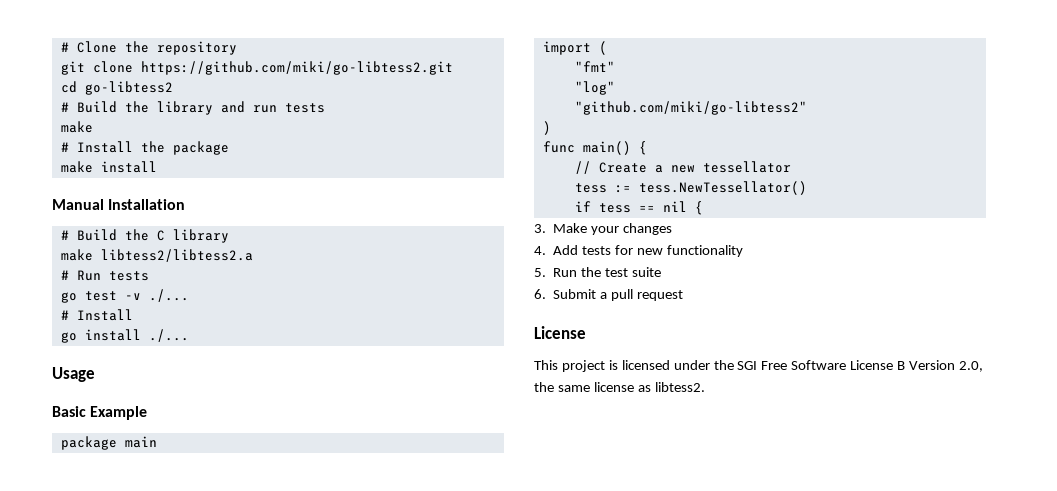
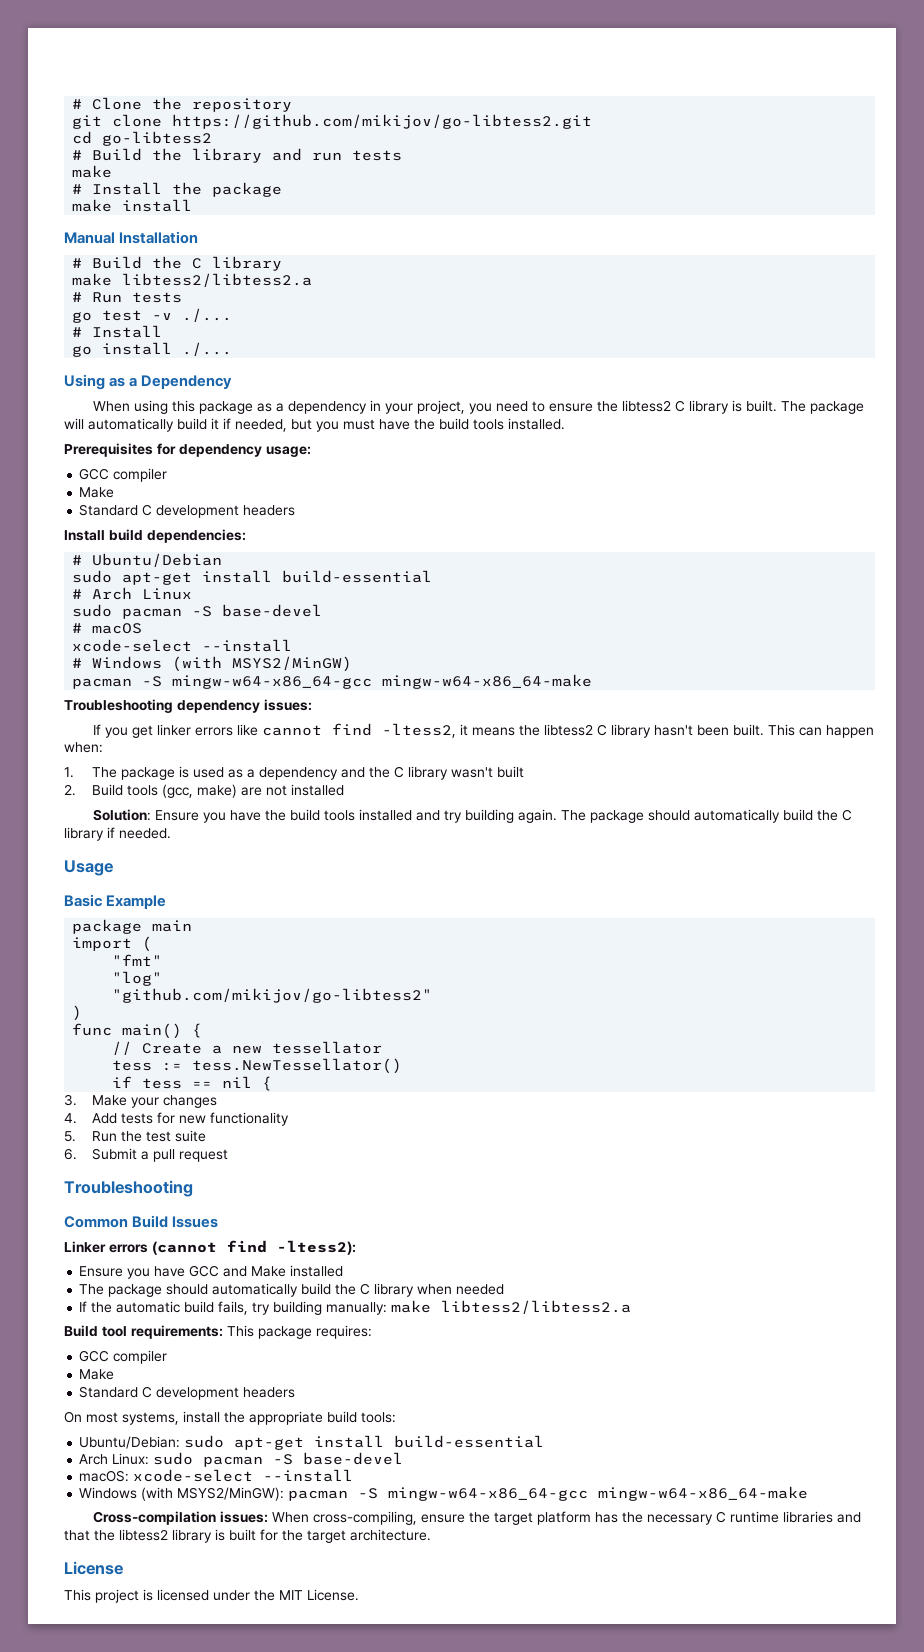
- git clone https://github.com/miki/go-libtess2.git
+ git clone https://github.com/mikijov/go-libtess2.git
+ Using as a Dependency
+ When using this package as a dependency in your project, you need to ensure the libtess2 C library is built. The package will automatically build it if needed, but you must have the build tools installed.
+ Prerequisites for dependency usage:
+ GCC compiler
+ Make
+ Standard C development headers
+ Install build dependencies:
+ # Ubuntu/Debian
+ sudo apt-get install build-essential
+ # Arch Linux
+ sudo pacman -S base-devel
+ # macOS
+ xcode-select --install
+ # Windows (with MSYS2/MinGW)
+ pacman -S mingw-w64-x86_64-gcc mingw-w64-x86_64-make
+ Troubleshooting dependency issues:
+ If you get linker errors like cannot find -ltess2, it means the libtess2 C library hasn't been built. This can happen when:
+ 1. The package is used as a dependency and the C library wasn't built
+ 2. Build tools (gcc, make) are not installed
+ Solution: Ensure you have the build tools installed and try building again. The package should automatically build the C library if needed.
- "github.com/miki/go-libtess2"
+ "github.com/mikijov/go-libtess2"
  6. Submit a pull request
+ Troubleshooting
+ Common Build Issues
+ Linker errors (cannot find -ltess2):
+ Ensure you have GCC and Make installed
+ The package should automatically build the C library when needed
+ If the automatic build fails, try building manually: make libtess2/libtess2.a
+ Build tool requirements: This package requires:
+ GCC compiler
+ Make
+ Standard C development headers
+ On most systems, install the appropriate build tools:
+ Ubuntu/Debian: sudo apt-get install build-essential
+ Arch Linux: sudo pacman -S base-devel
+ macOS: xcode-select --install
+ Windows (with MSYS2/MinGW): pacman -S mingw-w64-x86_64-gcc mingw-w64-x86_64-make
+ Cross-compilation issues: When cross-compiling, ensure the target platform has the necessary C runtime libraries and that the libtess2 library is built for the target architecture.
- This project is licensed under the SGI Free Software License B Version 2.0, the same license as libtess2.
+ This project is licensed under the MIT License.

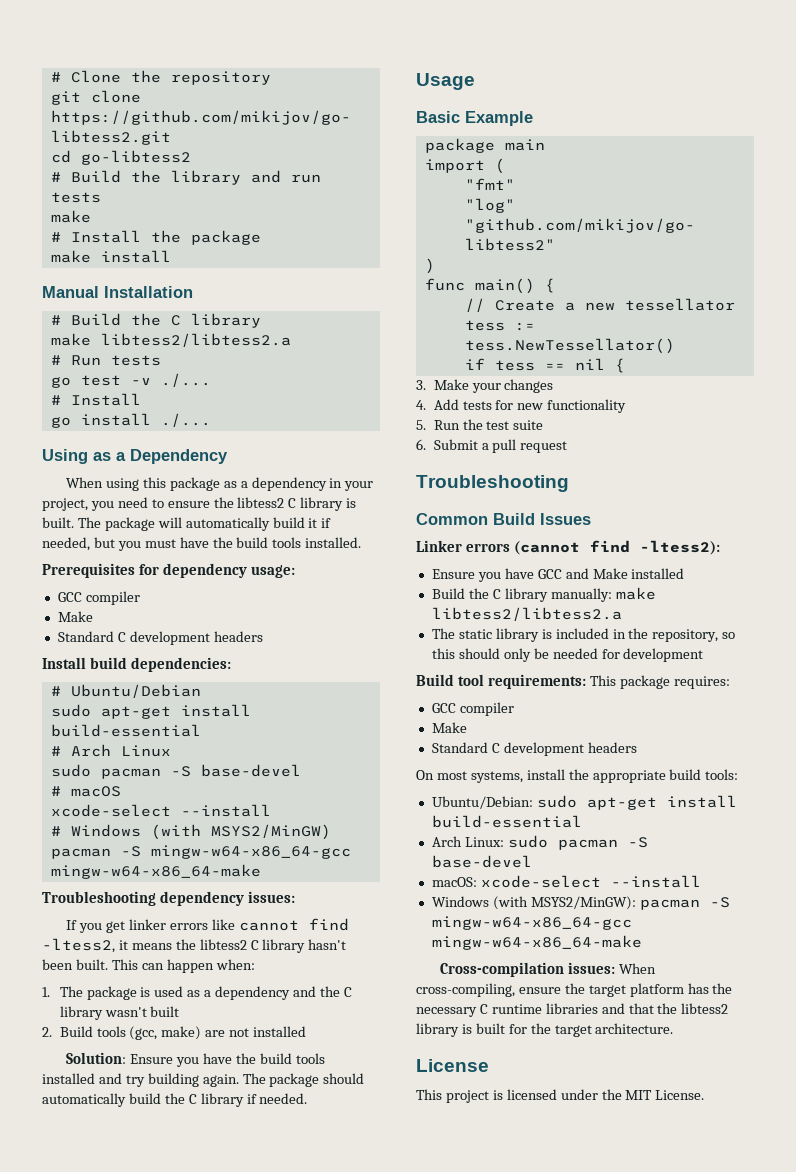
- The package should automatically build the C library when needed
- If the automatic build fails, try building manually: make libtess2/libtess2.a
+ Build the C library manually: make libtess2/libtess2.a
+ The static library is included in the repository, so this should only be needed for development

